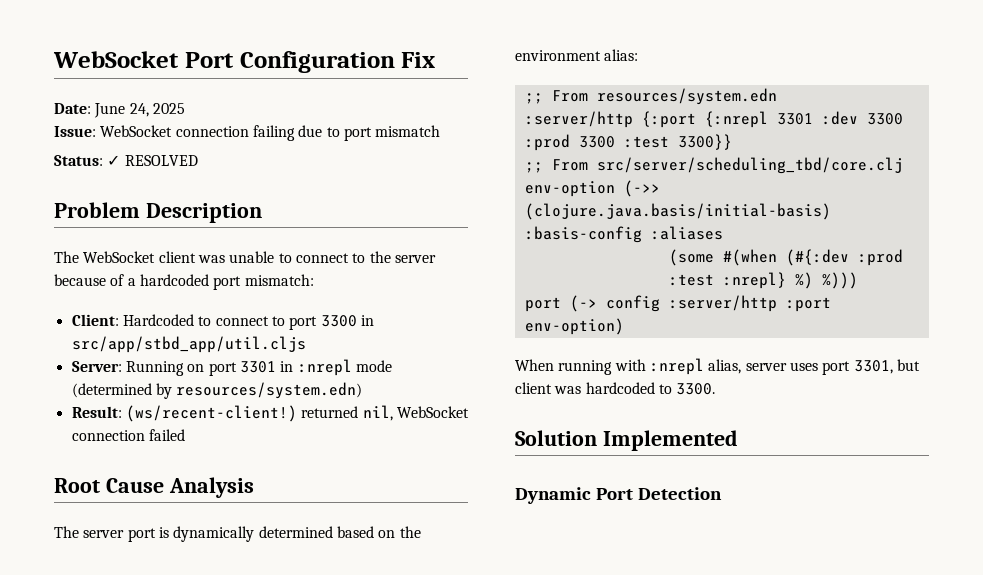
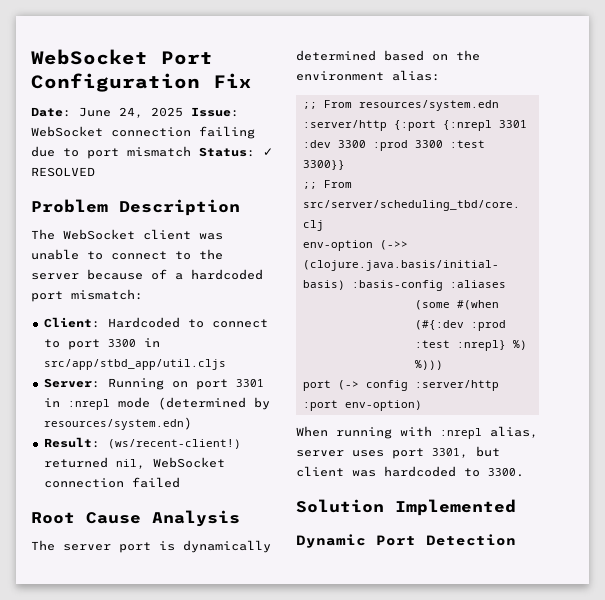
- Date: June 24, 2025
- Issue: WebSocket connection failing due to port mismatch
- Status: ✓ RESOLVED
+ Date: June 24, 2025 Issue: WebSocket connection failing due to port mismatch Status: ✓ RESOLVED

